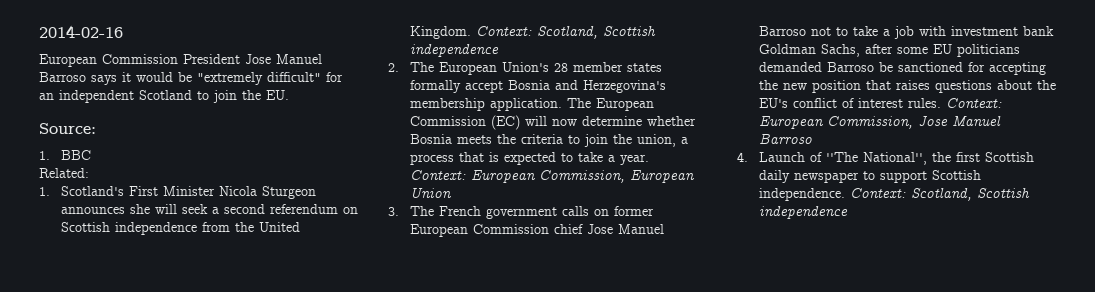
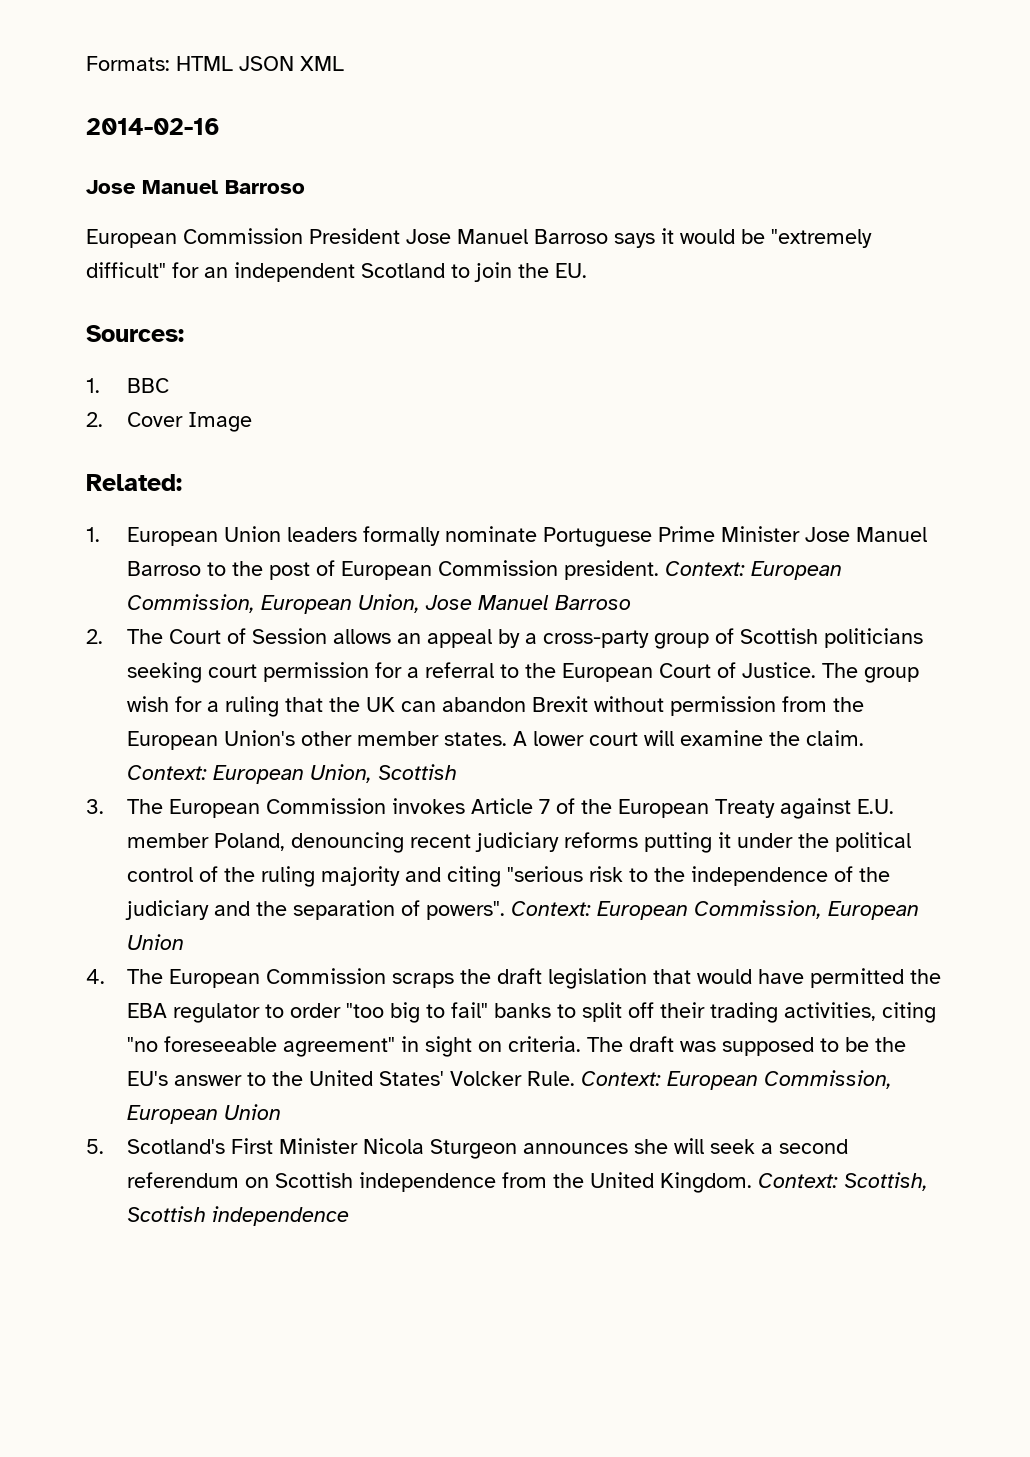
+ Formats: HTML JSON XML
  2014-02-16
+ Jose Manuel Barroso
- Source:
+ Sources:
+ 2. Cover Image
  Related:
- 1. Scotland's First Minister Nicola Sturgeon announces she will seek a second referendum on Scottish independence from the United Kingdom. Context: Scotland, Scottish independence
- 2. The European Union's 28 member states formally accept Bosnia and Herzegovina's membership application. The European Commission (EC) will now determine whether Bosnia meets the criteria to join the union, a process that is expected to take a year. Context: European Commission, European Union
- 3. The French government calls on former European Commission chief Jose Manuel Barroso not to take a job with investment bank Goldman Sachs, after some EU politicians demanded Barroso be sanctioned for accepting the new position that raises questions about the EU's conflict of interest rules. Context: European Commission, Jose Manuel Barroso
- 4. Launch of ''The National'', the first Scottish daily newspaper to support Scottish independence. Context: Scotland, Scottish independence
+ 1. European Union leaders formally nominate Portuguese Prime Minister Jose Manuel Barroso to the post of European Commission president. Context: European Commission, European Union, Jose Manuel Barroso
+ 2. The Court of Session allows an appeal by a cross-party group of Scottish politicians seeking court permission for a referral to the European Court of Justice. The group wish for a ruling that the UK can abandon Brexit without permission from the European Union's other member states. A lower court will examine the claim. Context: European Union, Scottish
+ 3. The European Commission invokes Article 7 of the European Treaty against E.U. member Poland, denouncing recent judiciary reforms putting it under the political control of the ruling majority and citing "serious risk to the independence of the judiciary and the separation of powers". Context: European Commission, European Union
+ 4. The European Commission scraps the draft legislation that would have permitted the EBA regulator to order "too big to fail" banks to split off their trading activities, citing "no foreseeable agreement" in sight on criteria. The draft was supposed to be the EU's answer to the United States' Volcker Rule. Context: European Commission, European Union
+ 5. Scotland's First Minister Nicola Sturgeon announces she will seek a second referendum on Scottish independence from the United Kingdom. Context: Scottish, Scottish independence

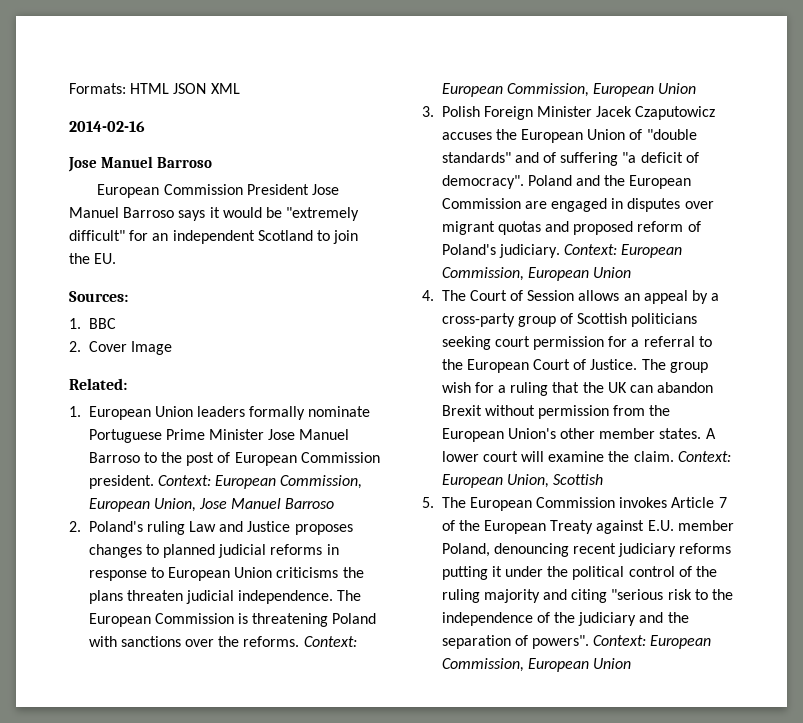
- 2. The Court of Session allows an appeal by a cross-party group of Scottish politicians seeking court permission for a referral to the European Court of Justice.
+ 2. Poland's ruling Law and Justice proposes changes to planned judicial reforms in response to European Union criticisms the plans threaten judicial independence. The European Commission is threatening Poland with sanctions over the reforms. Context: European Commission, European Union
+ 3. Polish Foreign Minister Jacek Czaputowicz accuses the European Union of "double standards" and of suffering "a deficit of democracy". Poland and the European Commission are engaged in disputes over migrant quotas and proposed reform of Poland's judiciary. Context: European Commission, European Union
+ 4. The Court of Session allows an appeal by a cross-party group of Scottish politicians seeking court permission for a referral to the European Court of Justice.
- 3. The European Commission invokes Article 7 of the European Treaty against E.U. member Poland, denouncing recent judiciary reforms putting it under the political control of the ruling majority and citing "serious risk to the independence of the judiciary and the separation of powers".
+ 5. The European Commission invokes Article 7 of the European Treaty against E.U. member Poland, denouncing recent judiciary reforms putting it under the political control of the ruling majority and citing "serious risk to the independence of the judiciary and the separation of powers".
- 4. The European Commission scraps the draft legislation that would have permitted the EBA regulator to order "too big to fail" banks to split off their trading activities, citing "no foreseeable agreement" in sight on criteria. The draft was supposed to be the EU's answer to the United States' Volcker Rule. Context: European Commission, European Union
- 5. Scotland's First Minister Nicola Sturgeon announces she will seek a second referendum on Scottish independence from the United Kingdom. Context: Scottish, Scottish independence

